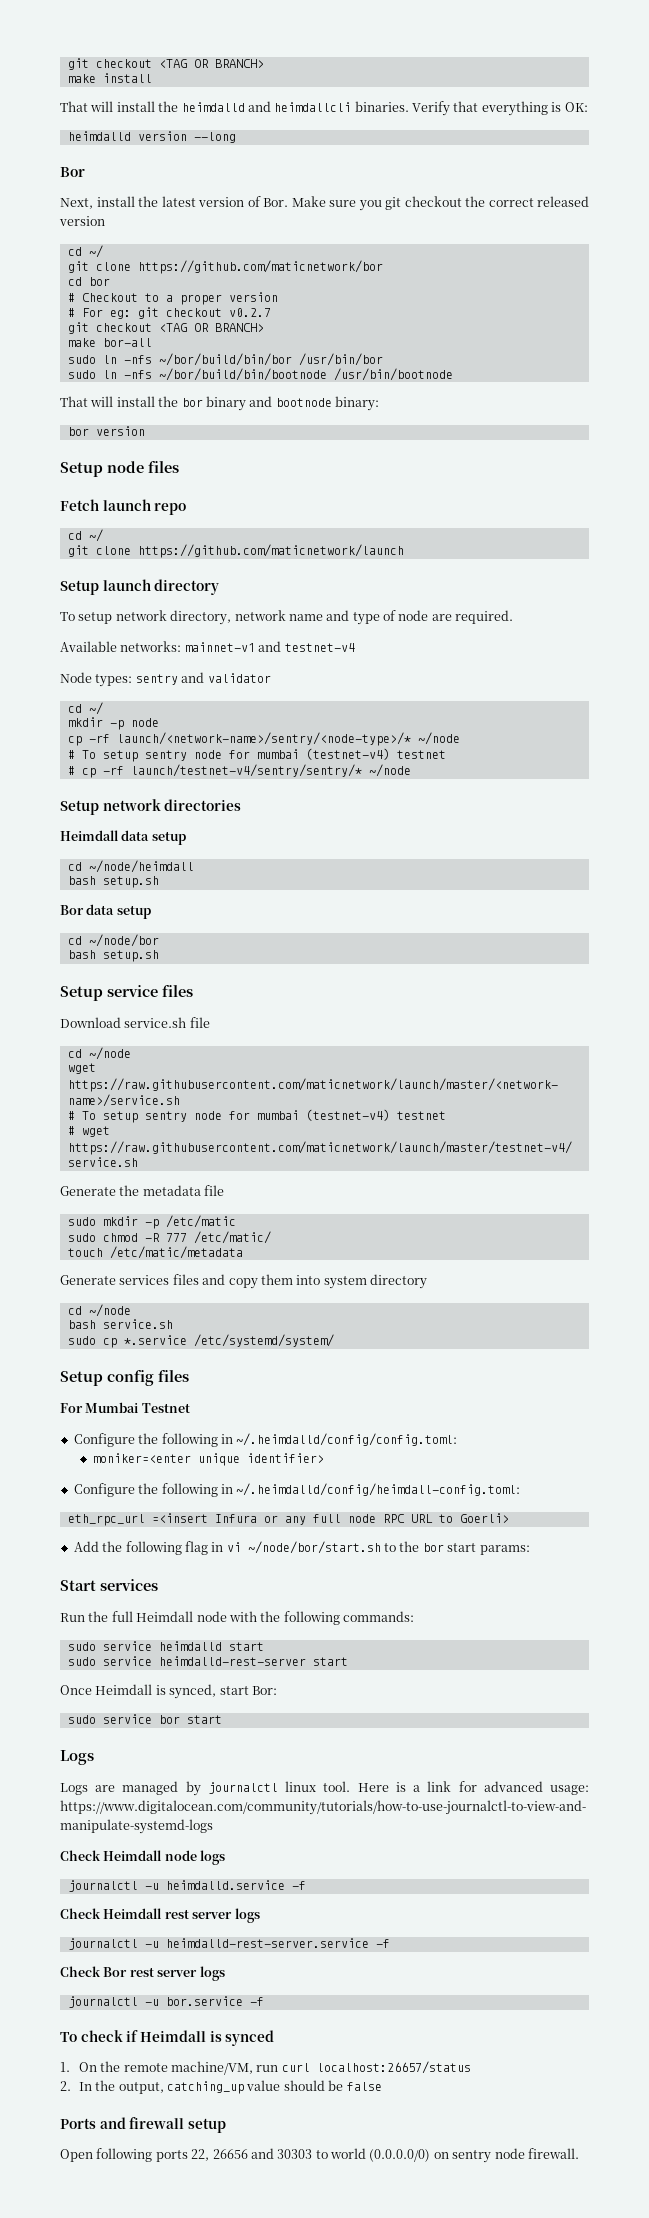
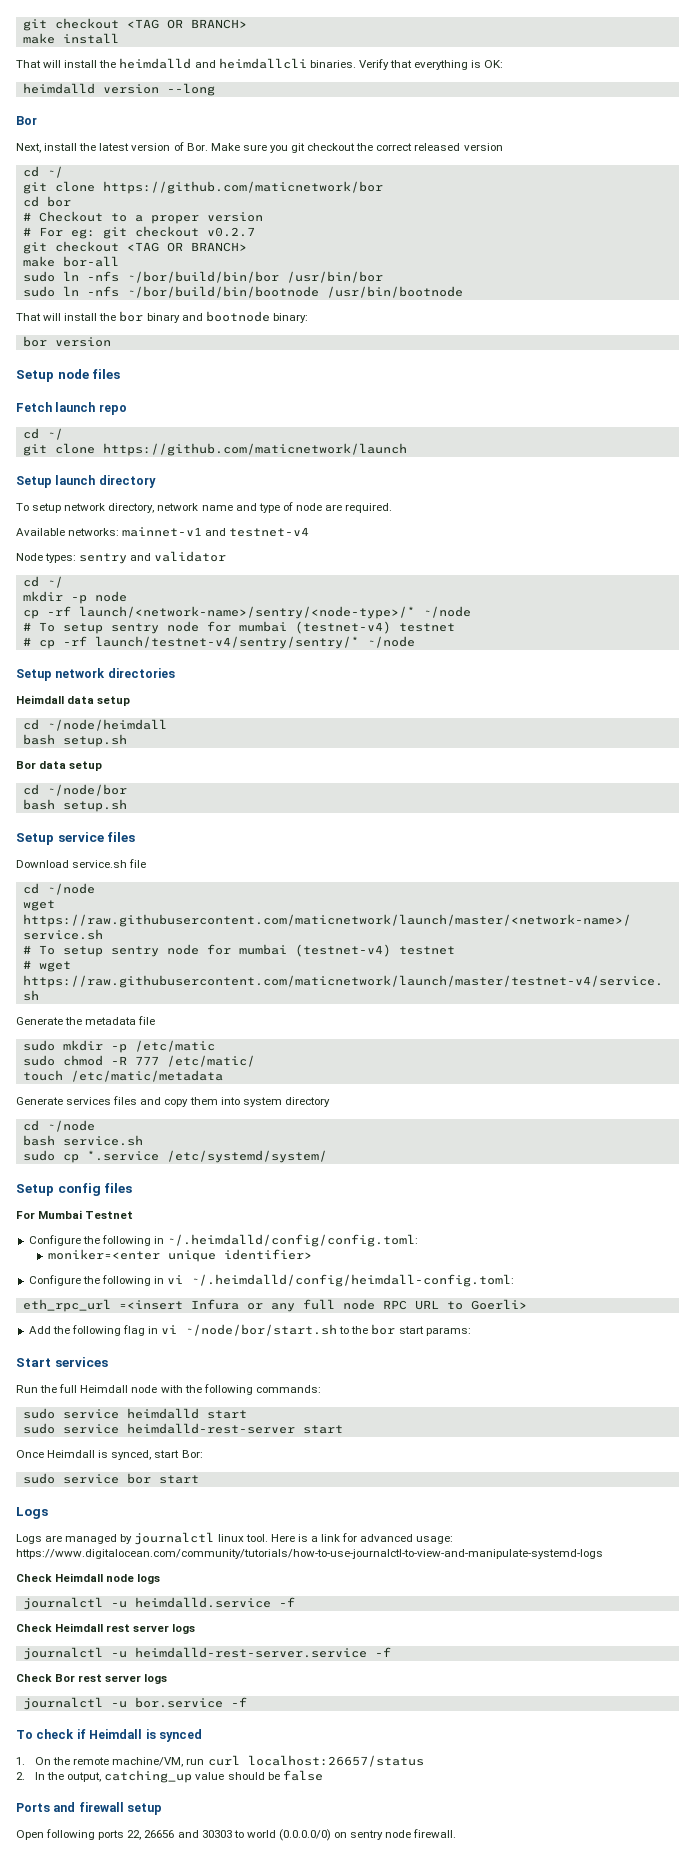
- Configure the following in ~/.heimdalld/config/heimdall-config.toml:
+ Configure the following in vi ~/.heimdalld/config/heimdall-config.toml:

